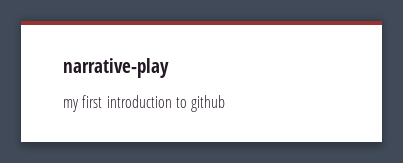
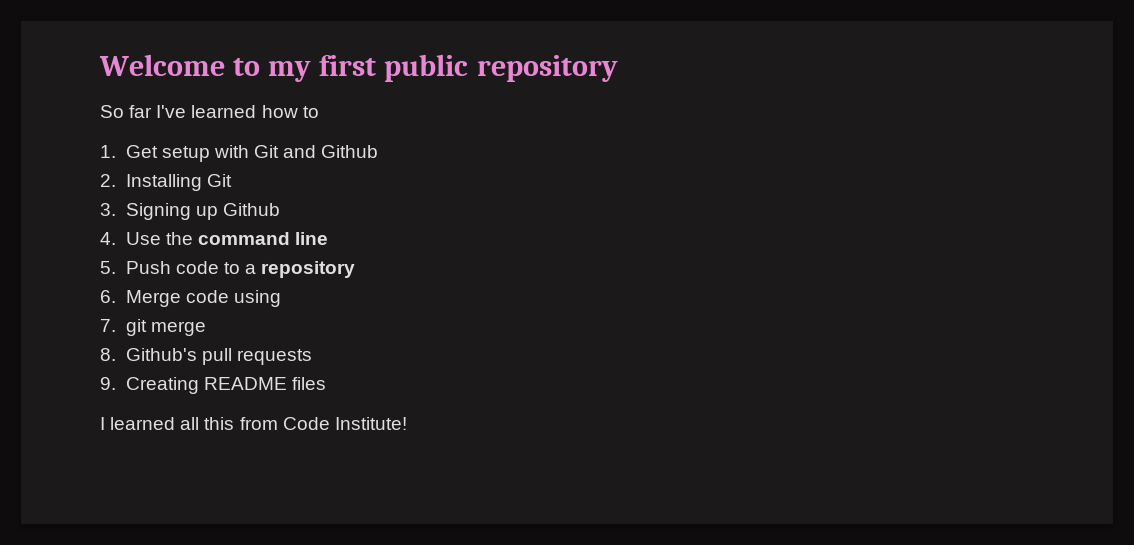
- narrative-play
- my first introduction to github
+ Welcome to my first public repository
+ So far I've learned how to
+ 1. Get setup with Git and Github
+ 2. Installing Git
+ 3. Signing up Github
+ 4. Use the command line
+ 5. Push code to a repository
+ 6. Merge code using
+ 7. git merge
+ 8. Github's pull requests
+ 9. Creating README files
+ I learned all this from Code Institute!

